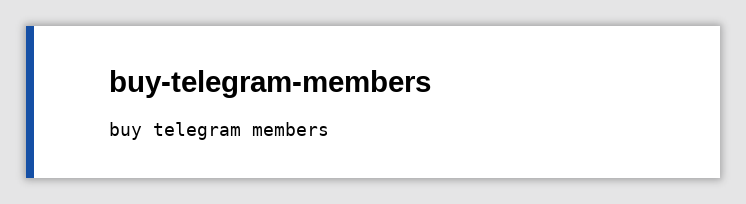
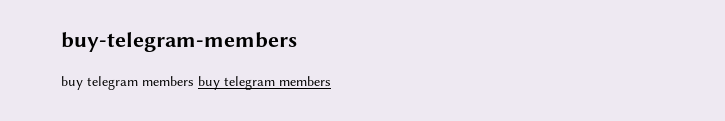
- buy telegram members
+ buy telegram members buy telegram members

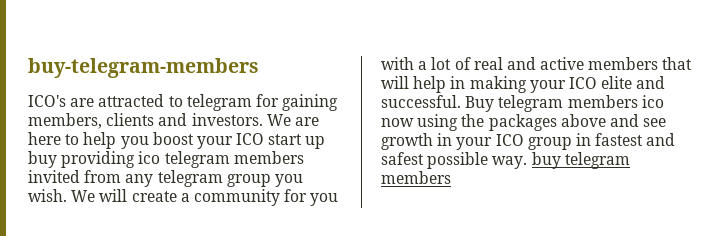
- buy telegram members buy telegram members
+ ICO's are attracted to telegram for gaining members, clients and investors. We are here to help you boost your ICO start up buy providing ico telegram members invited from any telegram group you wish. We will create a community for you with a lot of real and active members that will help in making your ICO elite and successful. Buy telegram members ico now using the packages above and see growth in your ICO group in fastest and safest possible way. buy telegram members

